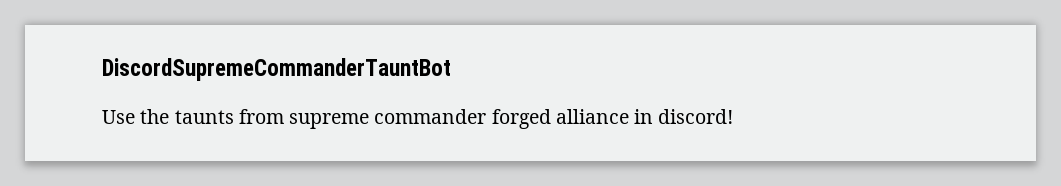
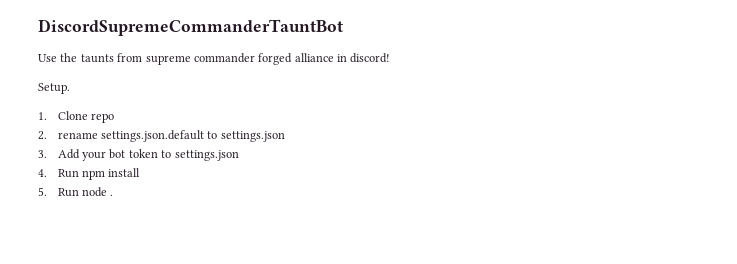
+ Setup.
+ 1. Clone repo
+ 2. rename settings.json.default to settings.json
+ 3. Add your bot token to settings.json
+ 4. Run npm install
+ 5. Run node .

